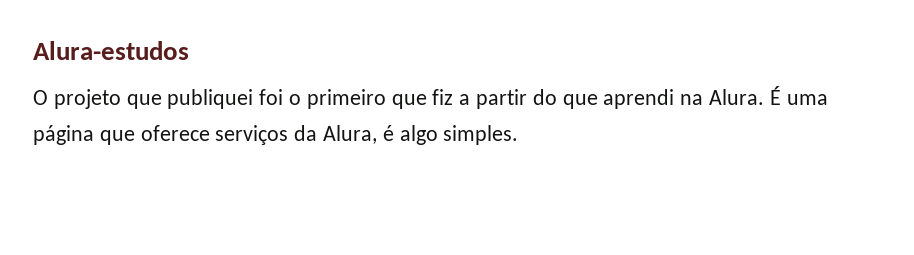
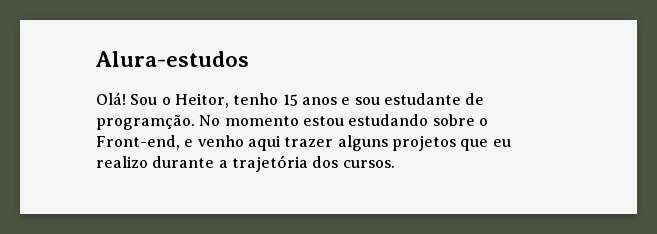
- O projeto que publiquei foi o primeiro que fiz a partir do que aprendi na Alura. É uma página que oferece serviços da Alura, é algo simples.
+ Olá! Sou o Heitor, tenho 15 anos e sou estudante de programção. No momento estou estudando sobre o Front-end, e venho aqui trazer alguns projetos que eu realizo durante a trajetória dos cursos.

